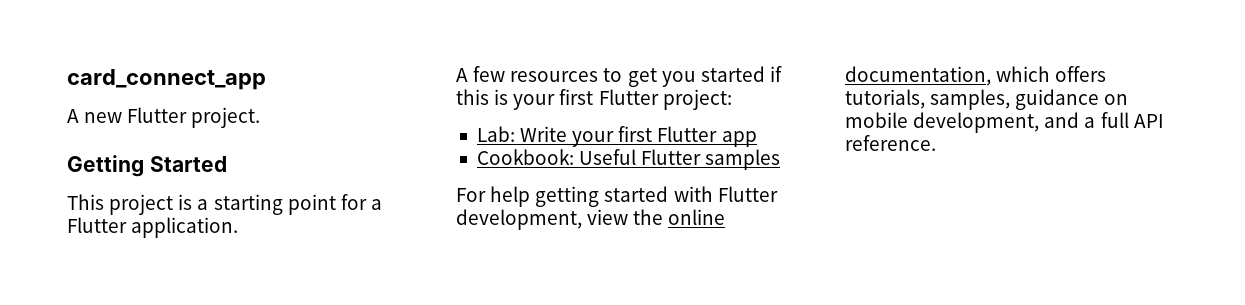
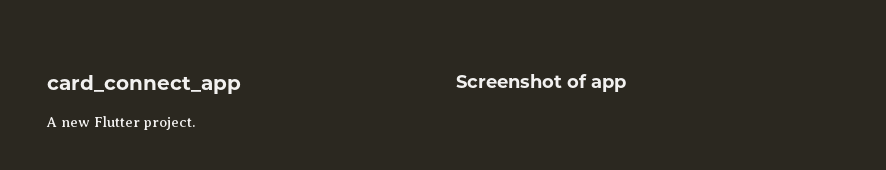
- Getting Started
- This project is a starting point for a Flutter application.
- A few resources to get you started if this is your first Flutter project:
- Lab: Write your first Flutter app
- Cookbook: Useful Flutter samples
- For help getting started with Flutter development, view the online documentation, which offers tutorials, samples, guidance on mobile development, and a full API reference.
+ Screenshot of app

